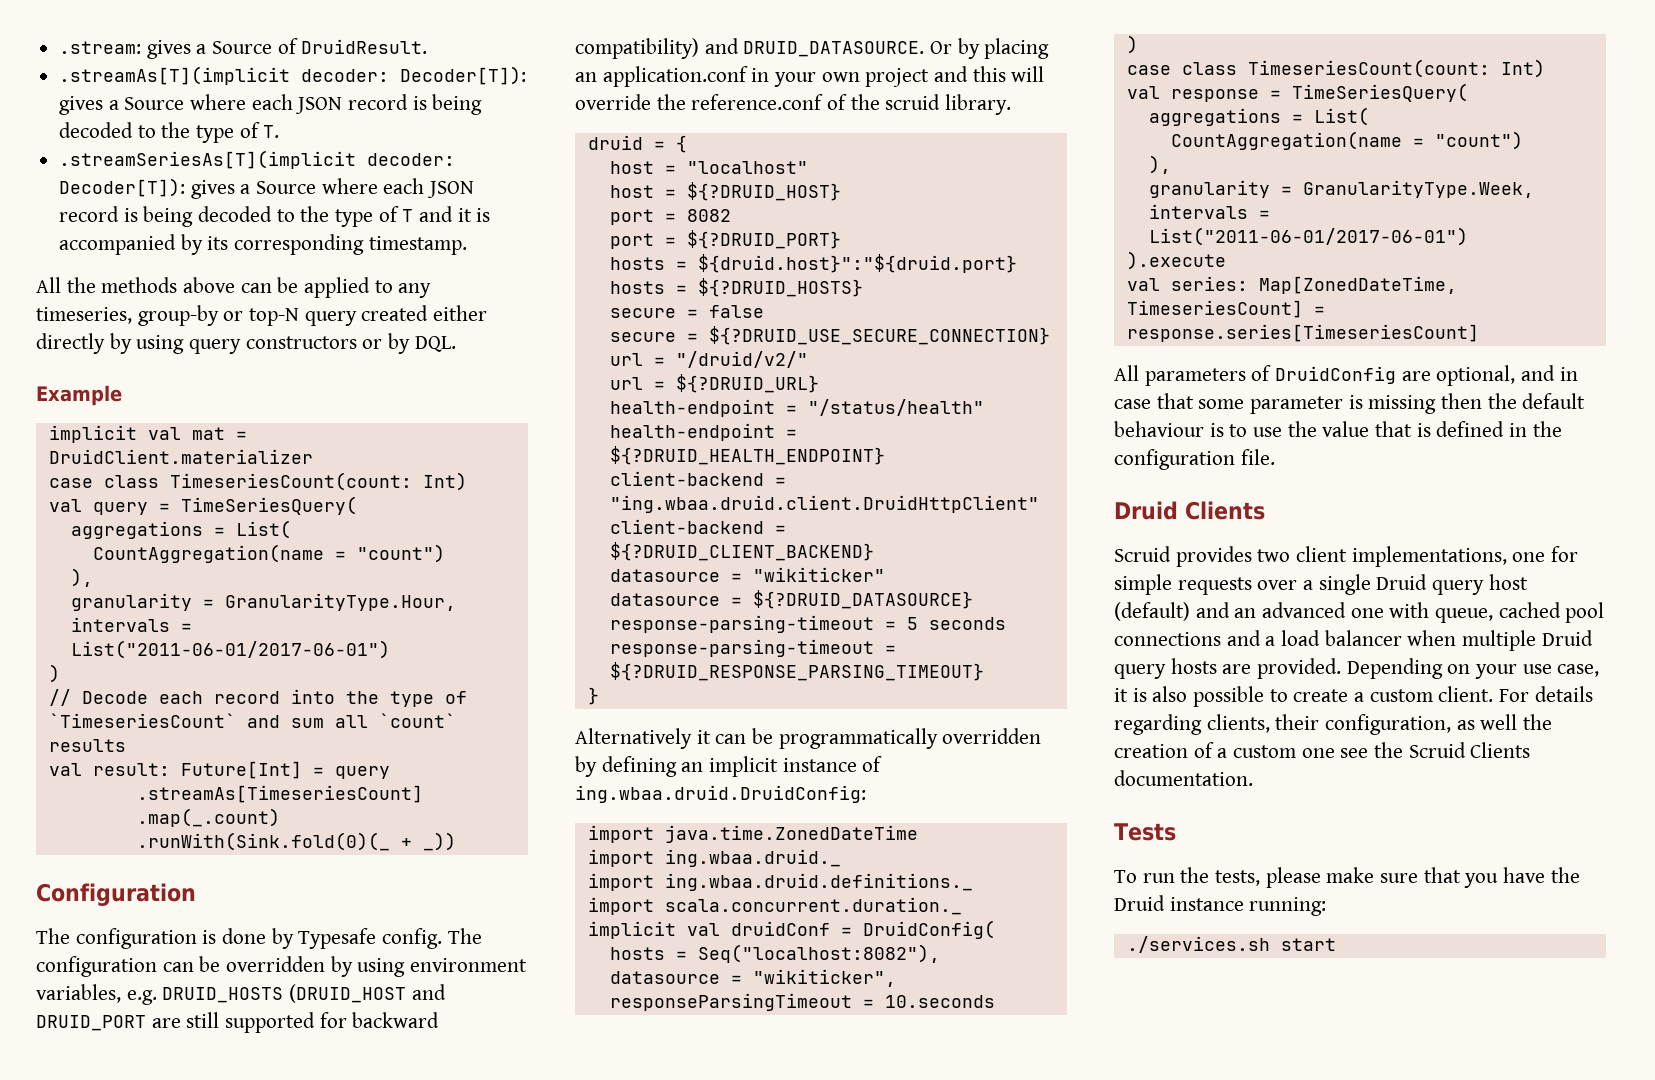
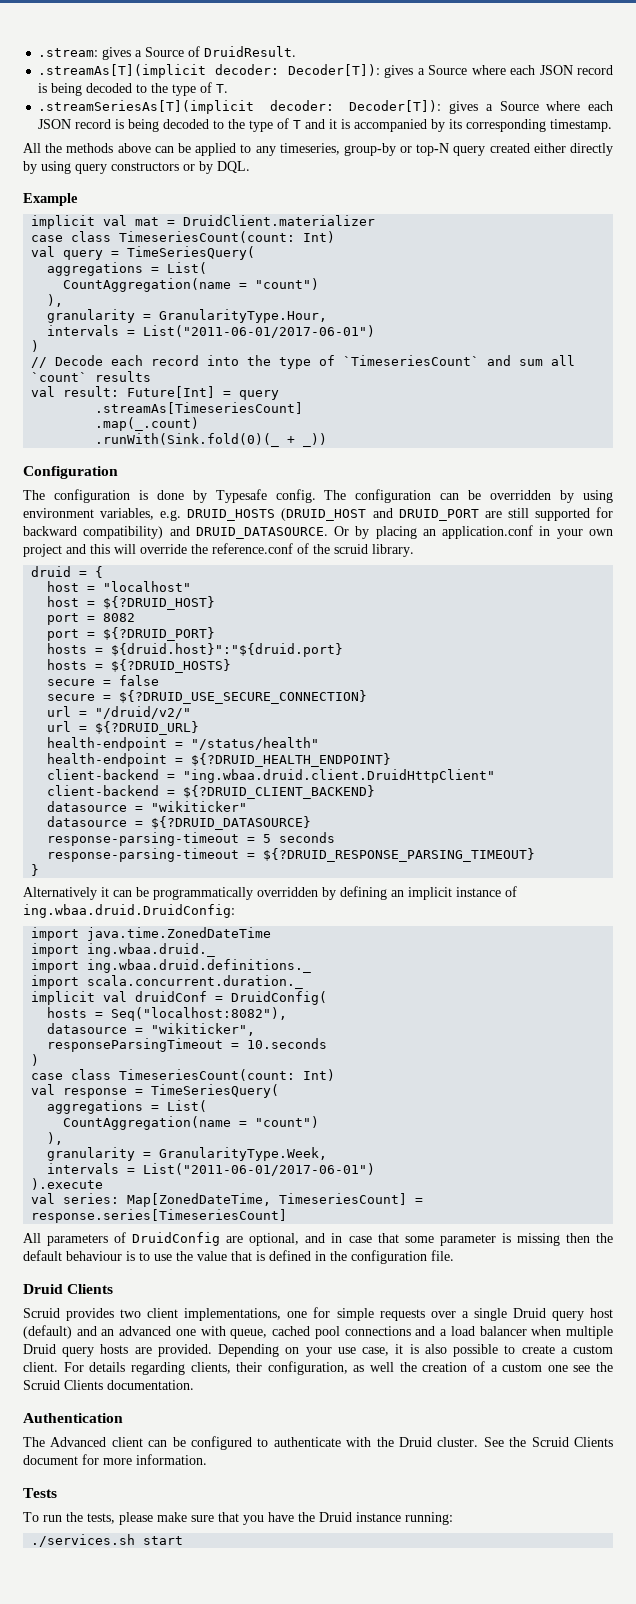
+ Authentication
+ The Advanced client can be configured to authenticate with the Druid cluster. See the Scruid Clients document for more information.

